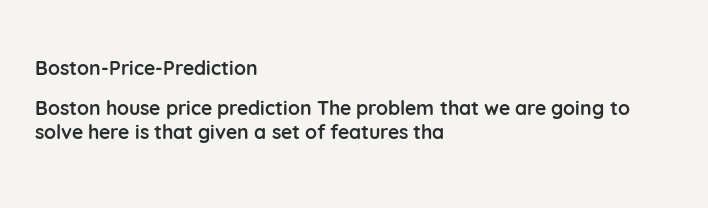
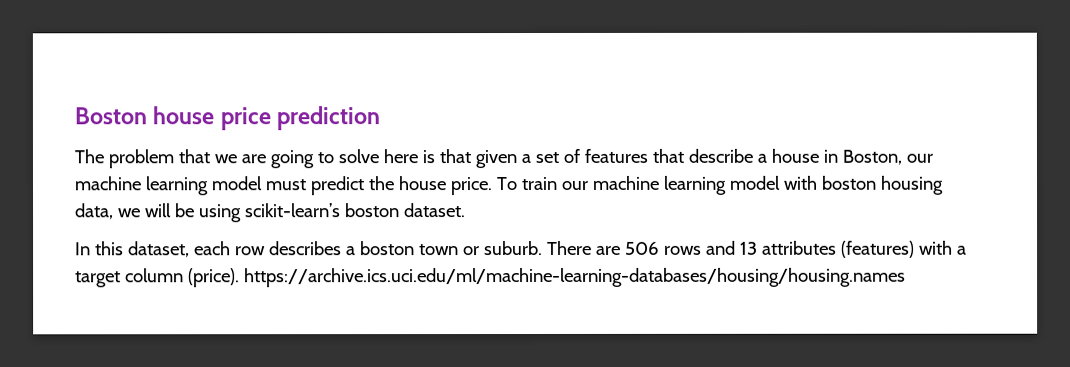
- Boston-Price-Prediction
- Boston house price prediction The problem that we are going to solve here is that given a set of features tha
+ Boston house price prediction
+ The problem that we are going to solve here is that given a set of features that describe a house in Boston, our machine learning model must predict the house price. To train our machine learning model with boston housing data, we will be using scikit-learn’s boston dataset.
+ In this dataset, each row describes a boston town or suburb. There are 506 rows and 13 attributes (features) with a target column (price). https://archive.ics.uci.edu/ml/machine-learning-databases/housing/housing.names

